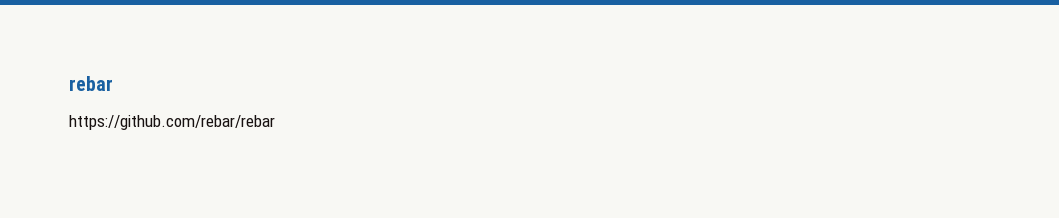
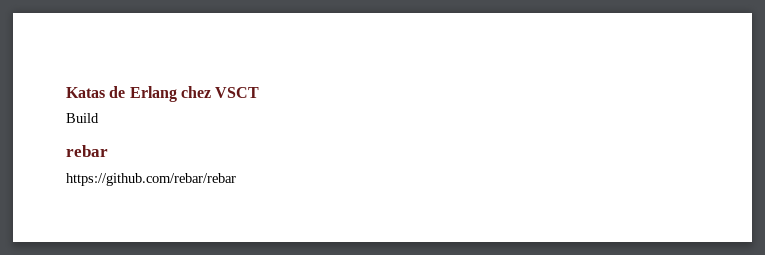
+ Katas de Erlang chez VSCT
+ Build

